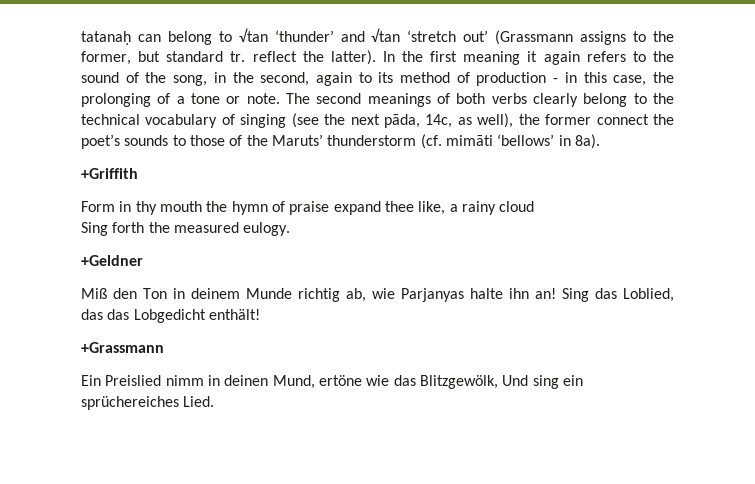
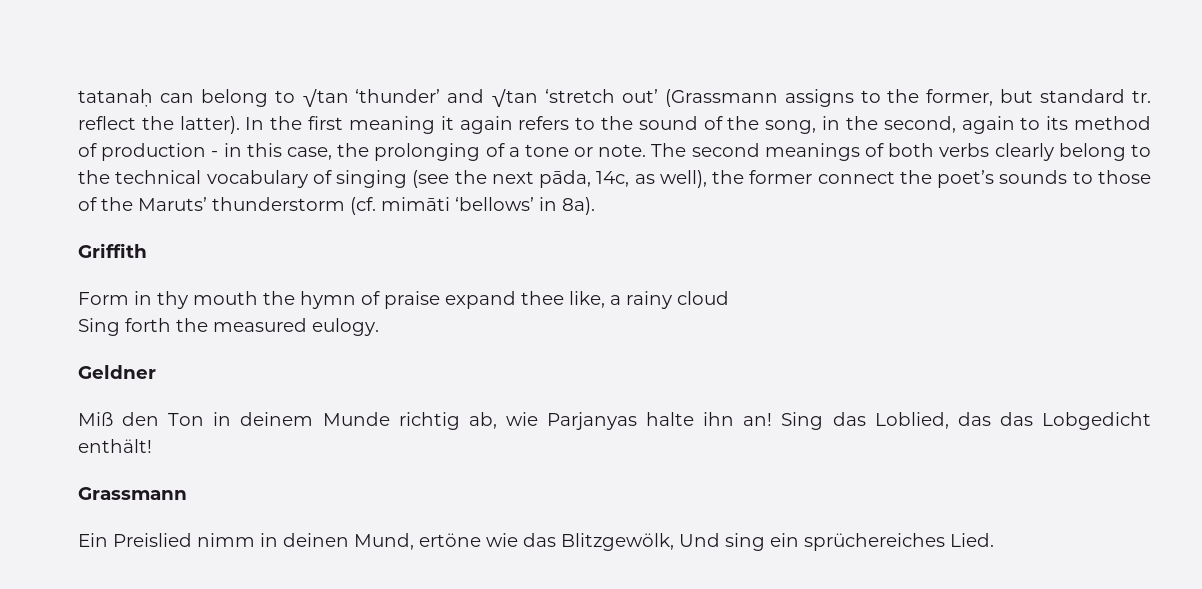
- +Griffith
+ Griffith
- +Geldner
+ Geldner
- +Grassmann
+ Grassmann

